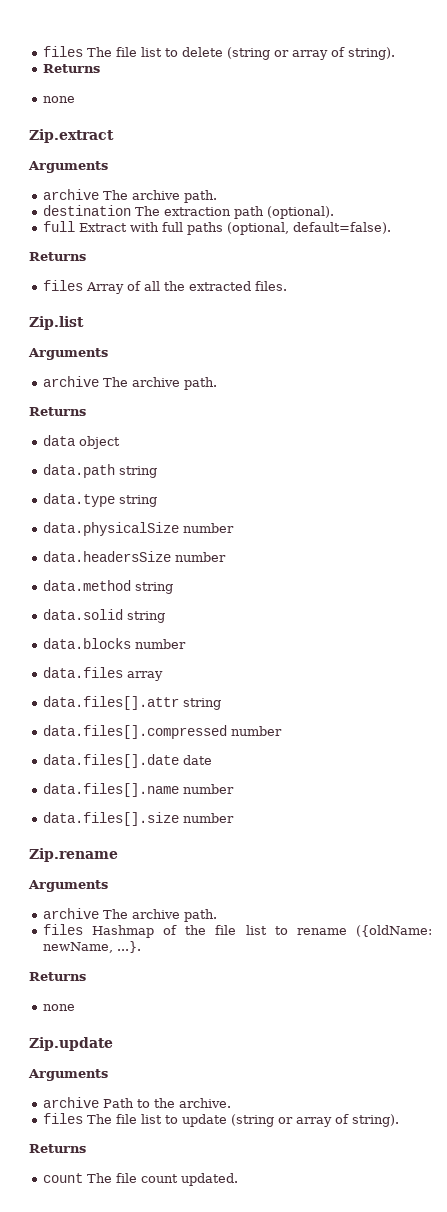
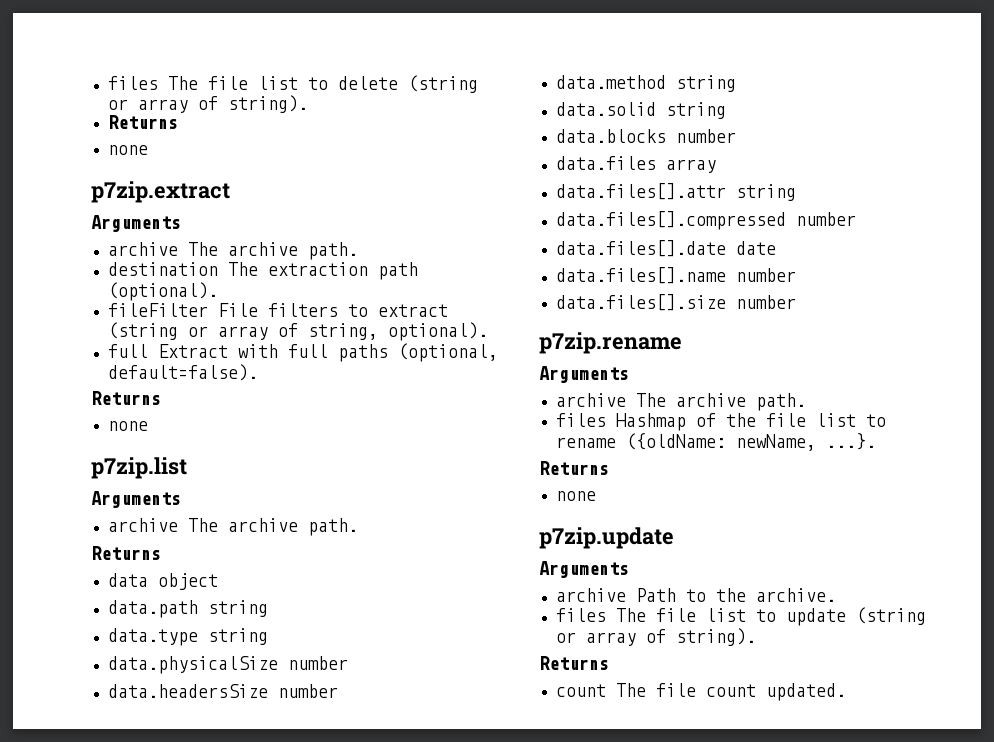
- Zip.extract
+ p7zip.extract
+ fileFilter File filters to extract (string or array of string, optional).
  full Extract with full paths (optional, default=false).
  Returns
- files Array of all the extracted files.
- Zip.list
+ none
+ p7zip.list
- Zip.rename
+ p7zip.rename
- Zip.update
+ p7zip.update

